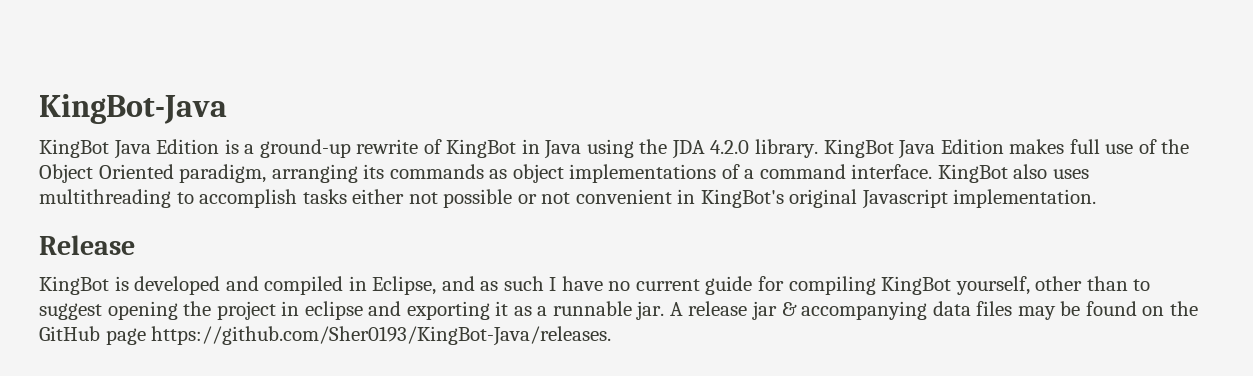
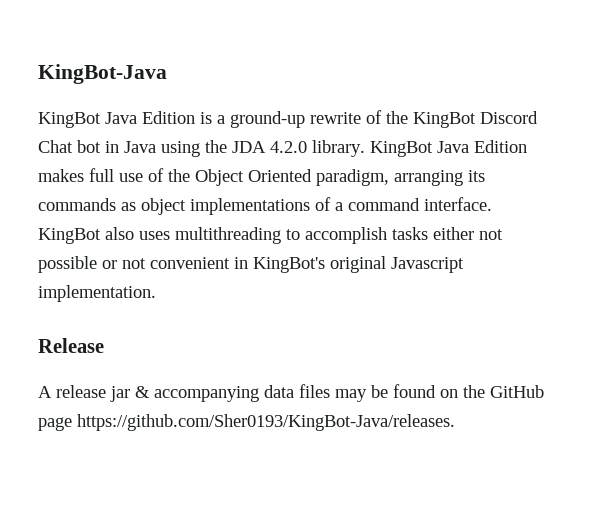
- KingBot Java Edition is a ground-up rewrite of KingBot in Java using the JDA 4.2.0 library.
+ KingBot Java Edition is a ground-up rewrite of the KingBot Discord Chat bot in Java using the JDA 4.2.0 library.
- KingBot is developed and compiled in Eclipse, and as such I have no current guide for compiling KingBot yourself, other than to suggest opening the project in eclipse and exporting it as a runnable jar.

